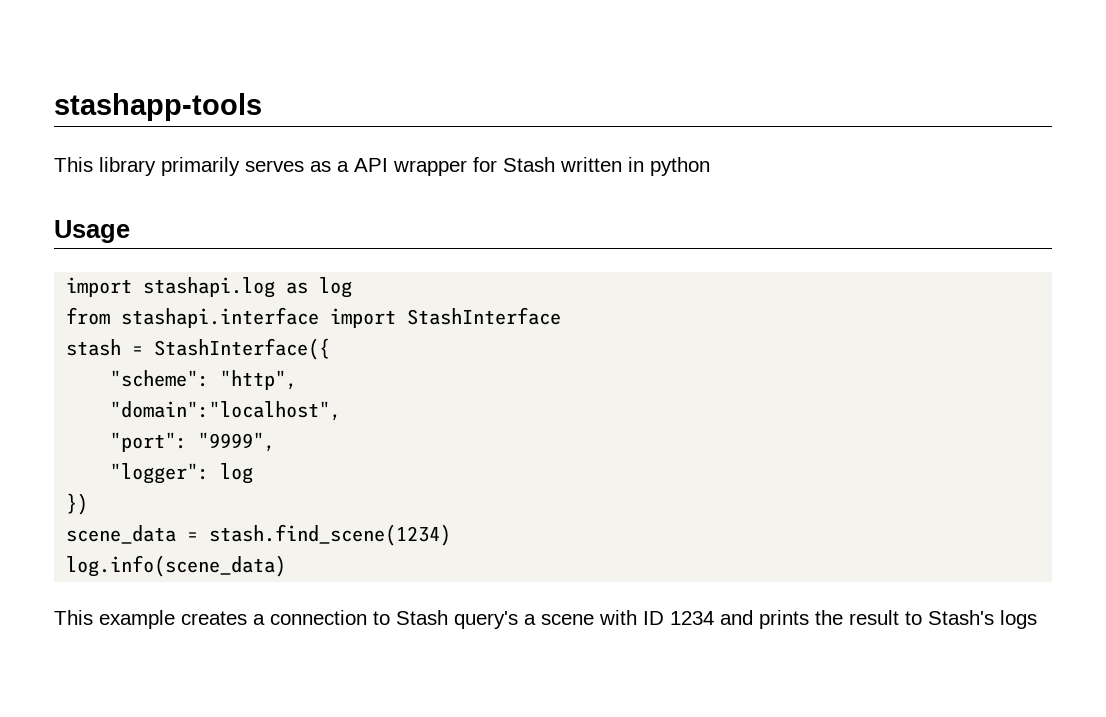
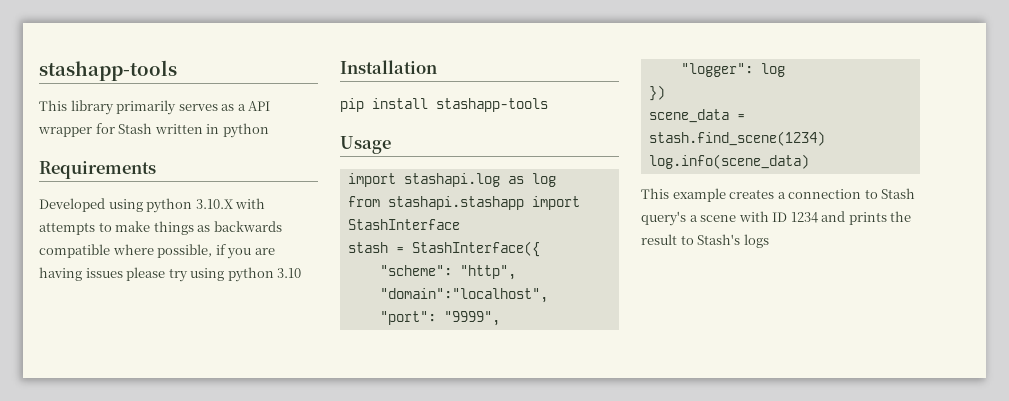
+ Requirements
+ Developed using python 3.10.X with attempts to make things as backwards compatible where possible, if you are having issues please try using python 3.10
+ Installation
+ pip install stashapp-tools
- from stashapi.interface import StashInterface
+ from stashapi.stashapp import StashInterface

